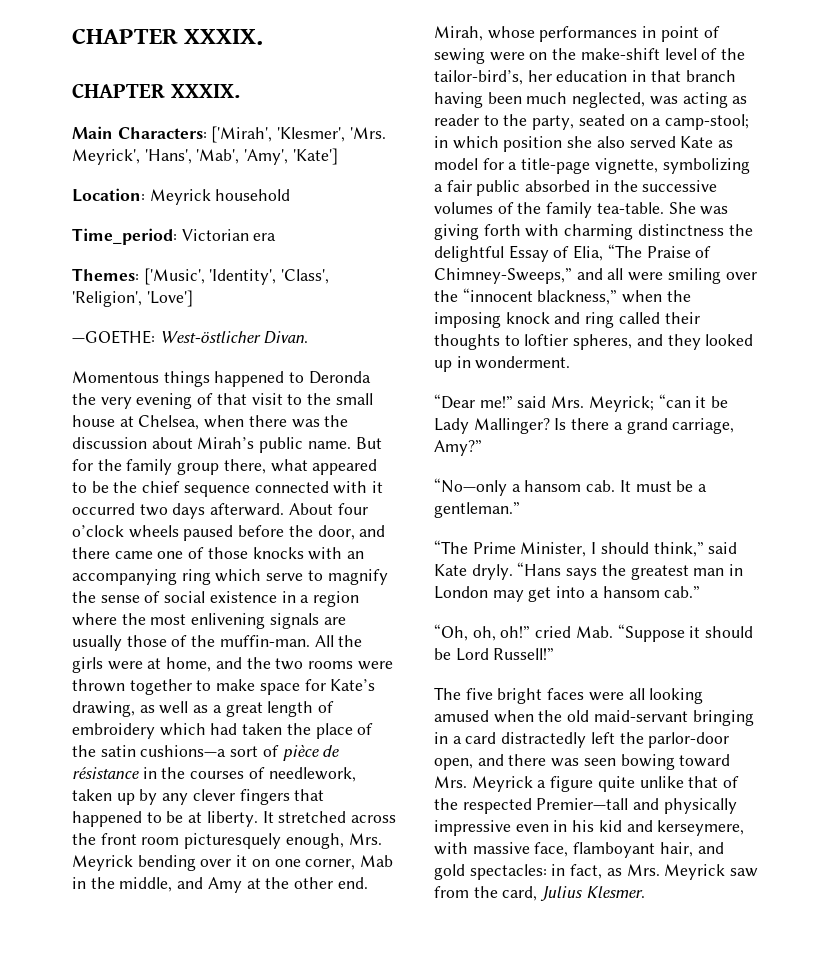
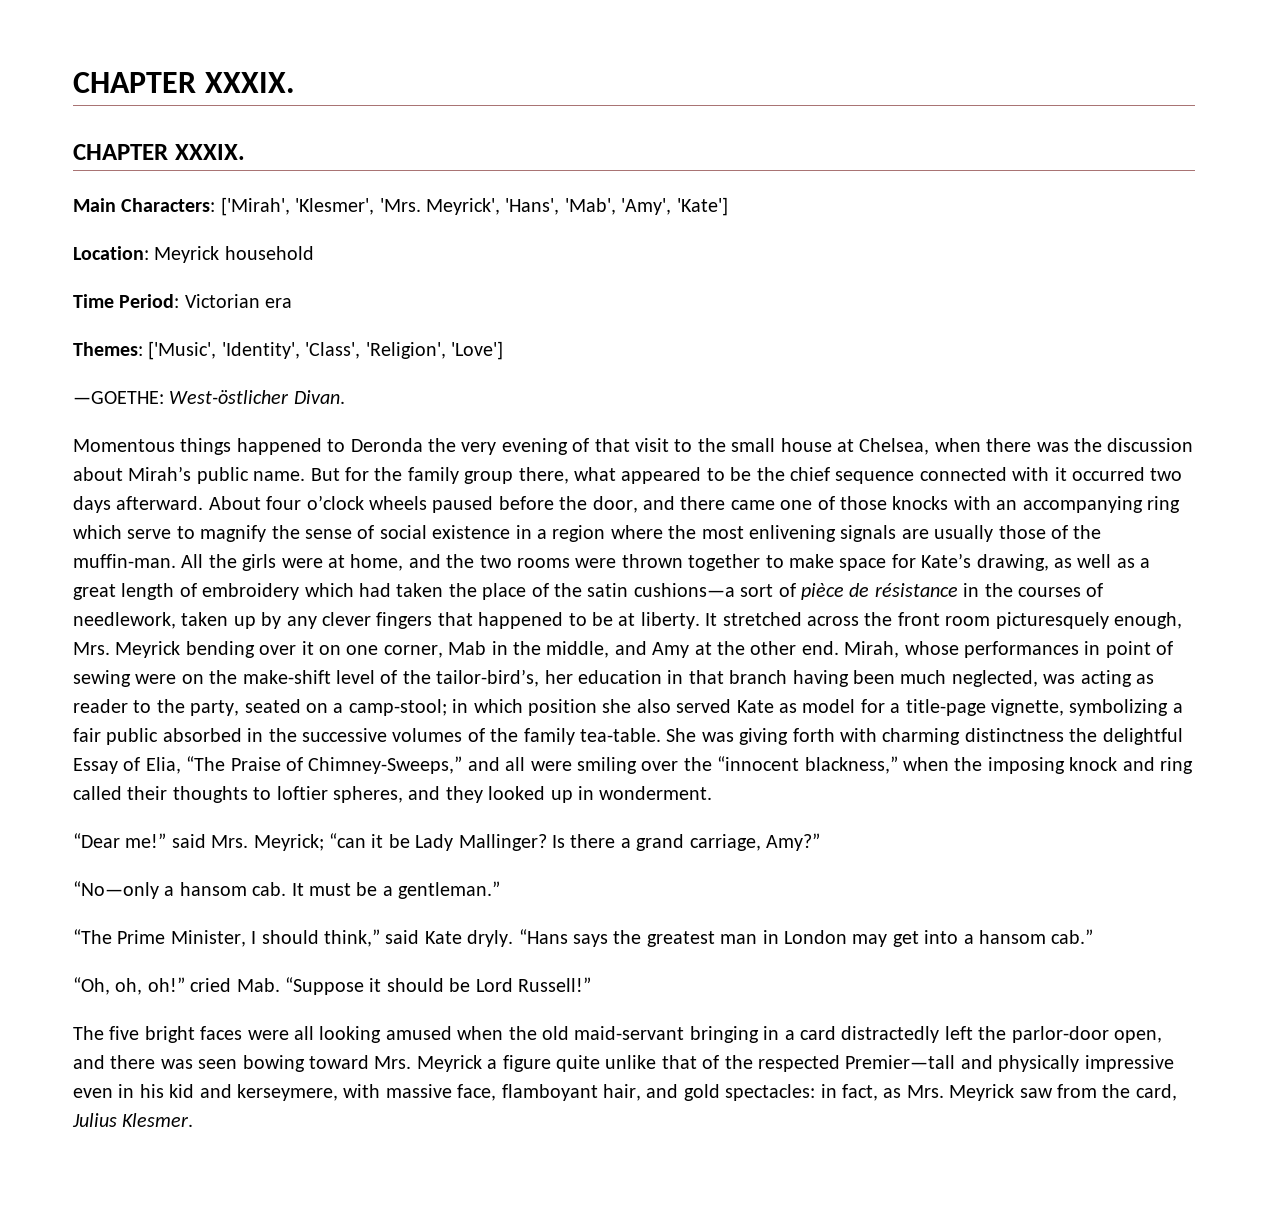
- Time_period: Victorian era
+ Time Period: Victorian era

